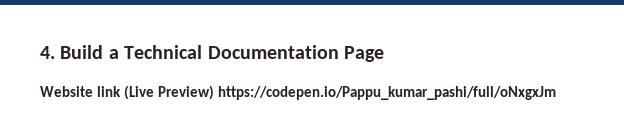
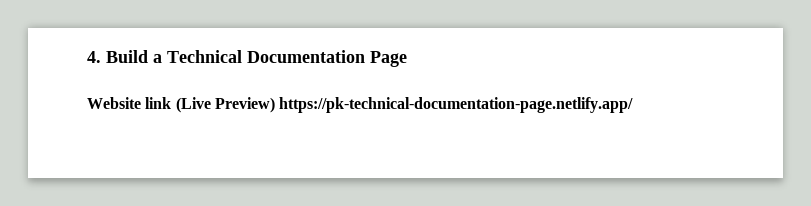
- Website link (Live Preview) https://codepen.io/Pappu_kumar_pashi/full/oNxgxJm
+ Website link (Live Preview) https://pk-technical-documentation-page.netlify.app/

